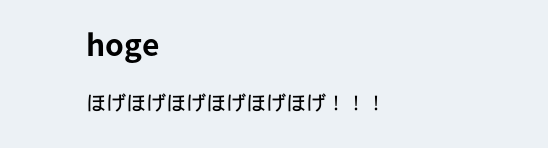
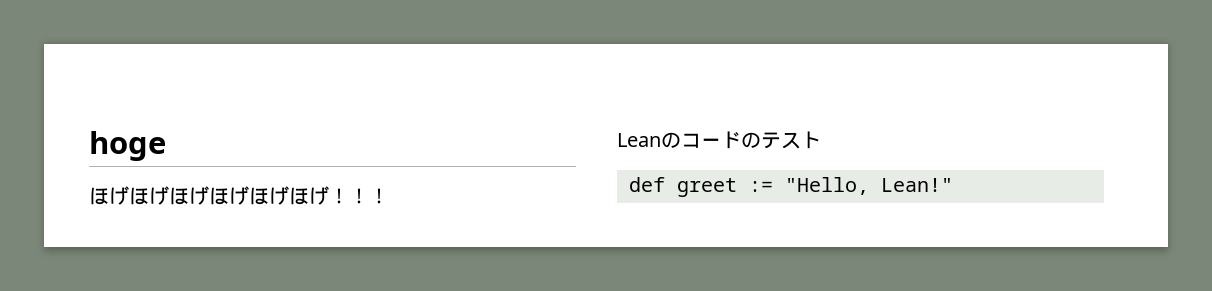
+ Leanのコードのテスト
+ def greet := "Hello, Lean!"

